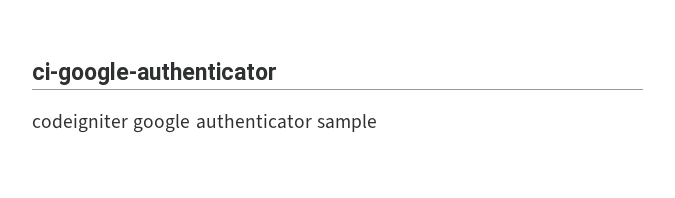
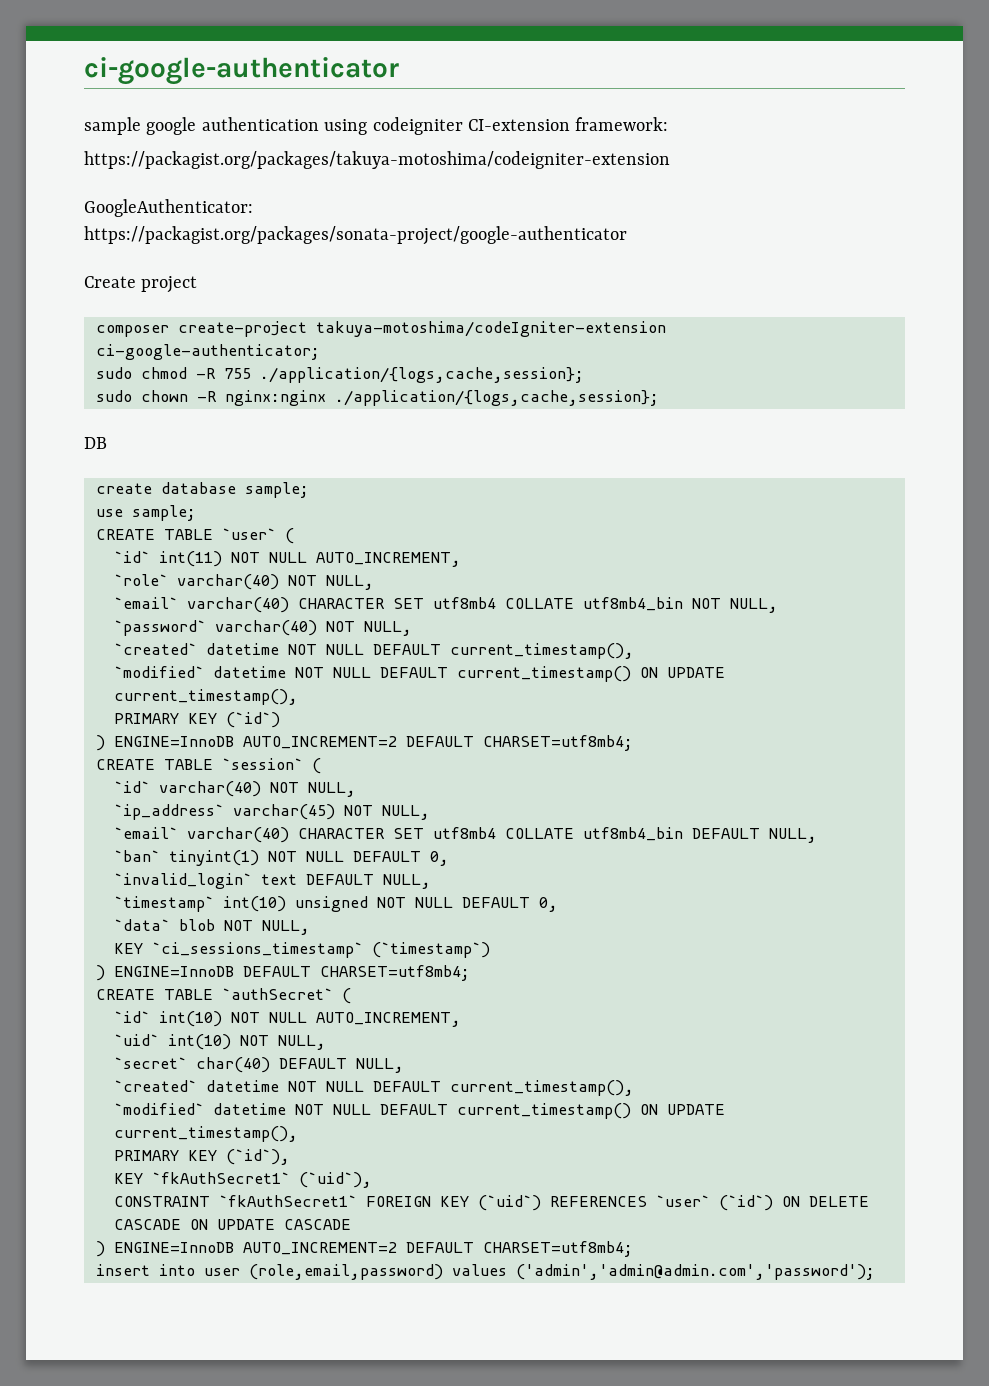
- codeigniter google authenticator sample
+ sample google authentication using codeigniter CI-extension framework:
+ https://packagist.org/packages/takuya-motoshima/codeigniter-extension
+ GoogleAuthenticator:
+ https://packagist.org/packages/sonata-project/google-authenticator
+ Create project
+ composer create-project takuya-motoshima/codeIgniter-extension ci-google-authenticator;
+ sudo chmod -R 755 ./application/{logs,cache,session};
+ sudo chown -R nginx:nginx ./application/{logs,cache,session};
+ DB
+ create database sample;
+ use sample;
+ CREATE TABLE `user` (
+ `id` int(11) NOT NULL AUTO_INCREMENT,
+ `role` varchar(40) NOT NULL,
+ `email` varchar(40) CHARACTER SET utf8mb4 COLLATE utf8mb4_bin NOT NULL,
+ `password` varchar(40) NOT NULL,
+ `created` datetime NOT NULL DEFAULT current_timestamp(),
+ `modified` datetime NOT NULL DEFAULT current_timestamp() ON UPDATE current_timestamp(),
+ PRIMARY KEY (`id`)
+ ) ENGINE=InnoDB AUTO_INCREMENT=2 DEFAULT CHARSET=utf8mb4;
+ CREATE TABLE `session` (
+ `id` varchar(40) NOT NULL,
+ `ip_address` varchar(45) NOT NULL,
+ `email` varchar(40) CHARACTER SET utf8mb4 COLLATE utf8mb4_bin DEFAULT NULL,
+ `ban` tinyint(1) NOT NULL DEFAULT 0,
+ `invalid_login` text DEFAULT NULL,
+ `timestamp` int(10) unsigned NOT NULL DEFAULT 0,
+ `data` blob NOT NULL,
+ KEY `ci_sessions_timestamp` (`timestamp`)
+ ) ENGINE=InnoDB DEFAULT CHARSET=utf8mb4;
+ CREATE TABLE `authSecret` (
+ `id` int(10) NOT NULL AUTO_INCREMENT,
+ `uid` int(10) NOT NULL,
+ `secret` char(40) DEFAULT NULL,
+ `created` datetime NOT NULL DEFAULT current_timestamp(),
+ `modified` datetime NOT NULL DEFAULT current_timestamp() ON UPDATE current_timestamp(),
+ PRIMARY KEY (`id`),
+ KEY `fkAuthSecret1` (`uid`),
+ CONSTRAINT `fkAuthSecret1` FOREIGN KEY (`uid`) REFERENCES `user` (`id`) ON DELETE CASCADE ON UPDATE CASCADE
+ ) ENGINE=InnoDB AUTO_INCREMENT=2 DEFAULT CHARSET=utf8mb4;
+ insert into user (role,email,password) values ('admin','admin@admin.com','password');

